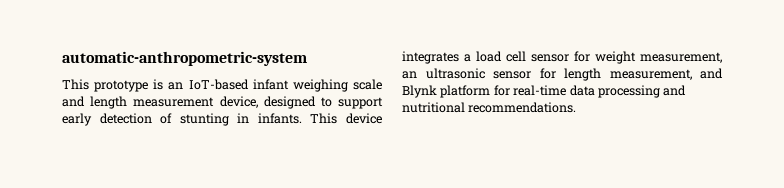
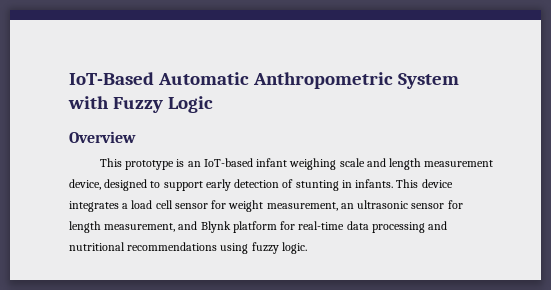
- automatic-anthropometric-system
+ IoT-Based Automatic Anthropometric System with Fuzzy Logic
+ Overview
- This device integrates a load cell sensor for weight measurement, an ultrasonic sensor for length measurement, and Blynk platform for real-time data processing and nutritional recommendations.
+ This device integrates a load cell sensor for weight measurement, an ultrasonic sensor for length measurement, and Blynk platform for real-time data processing and nutritional recommendations using fuzzy logic.

